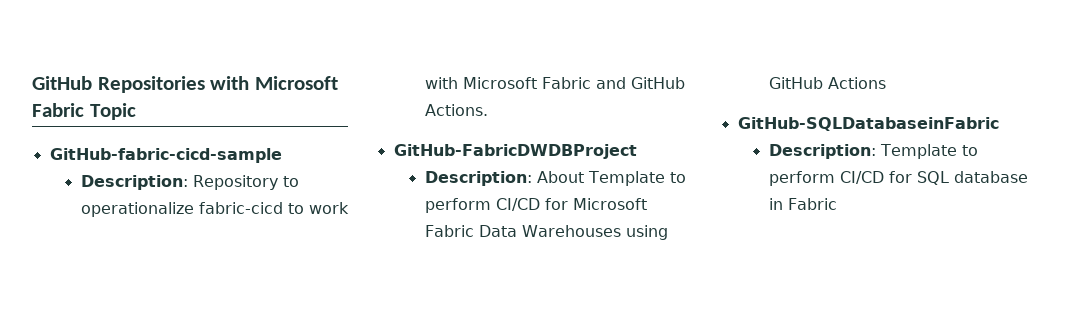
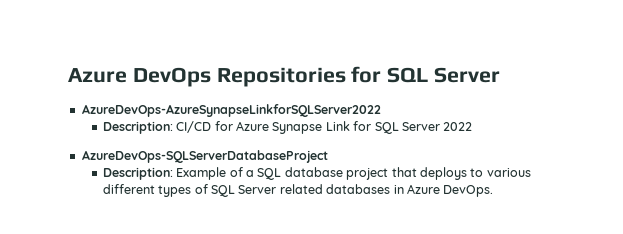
- GitHub Repositories with Microsoft Fabric Topic
- GitHub-fabric-cicd-sample
- Description: Repository to operationalize fabric-cicd to work with Microsoft Fabric and GitHub Actions.
- GitHub-FabricDWDBProject
- Description: About Template to perform CI/CD for Microsoft Fabric Data Warehouses using GitHub Actions
- GitHub-SQLDatabaseinFabric
- Description: Template to perform CI/CD for SQL database in Fabric
+ Azure DevOps Repositories for SQL Server
+ AzureDevOps-AzureSynapseLinkforSQLServer2022
+ Description: CI/CD for Azure Synapse Link for SQL Server 2022
+ AzureDevOps-SQLServerDatabaseProject
+ Description: Example of a SQL database project that deploys to various different types of SQL Server related databases in Azure DevOps.

